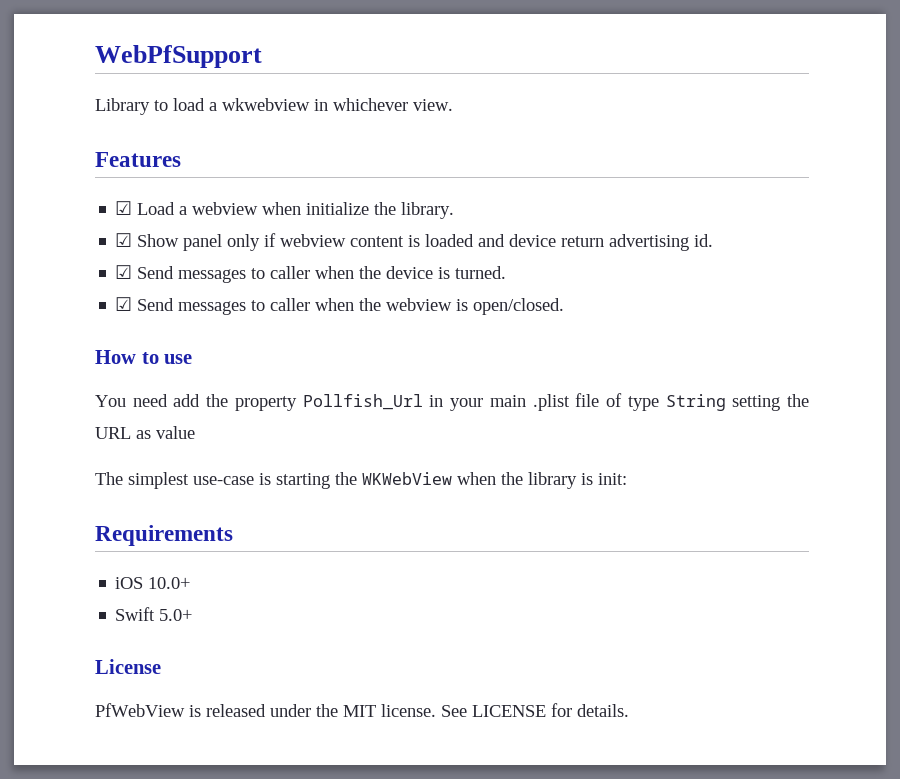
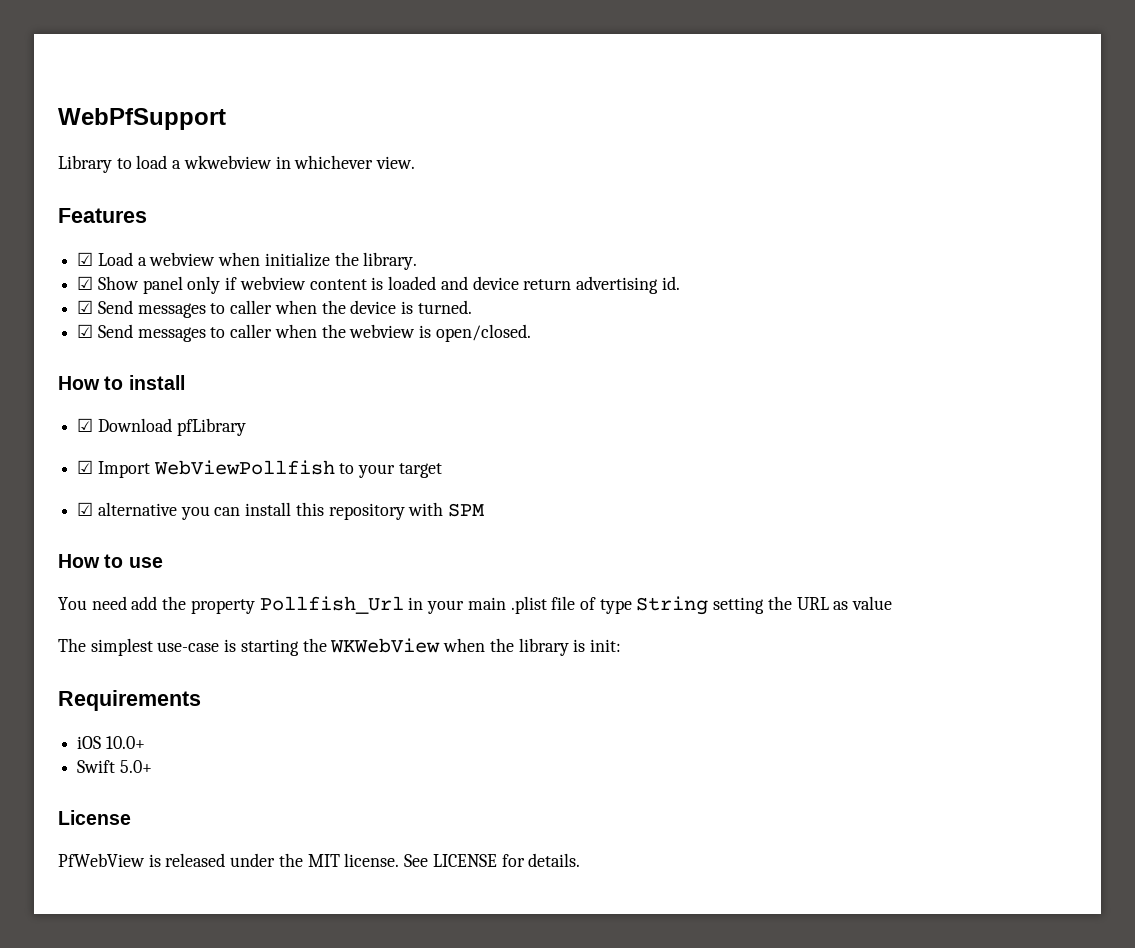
+ How to install
+ ☑ Download pfLibrary
+ ☑ Import WebViewPollfish to your target
+ ☑ alternative you can install this repository with SPM

